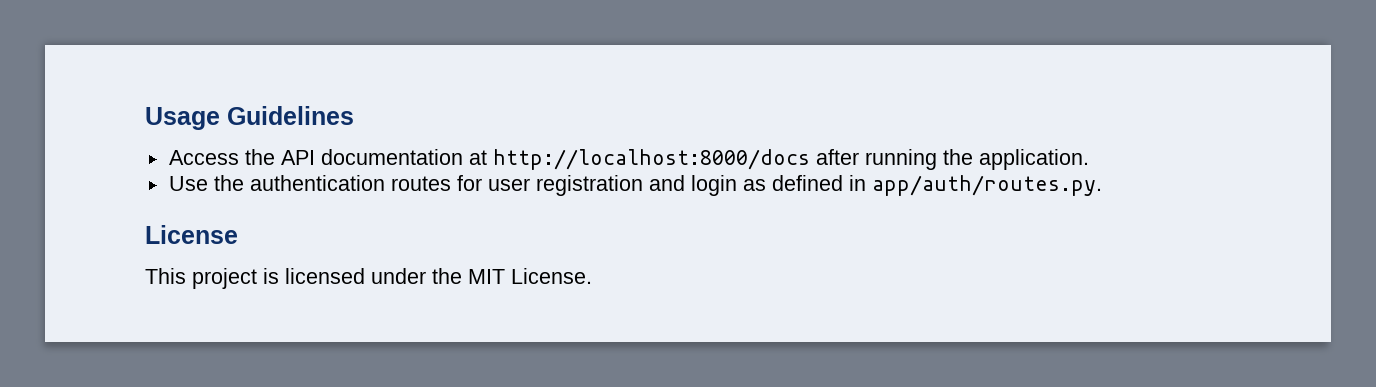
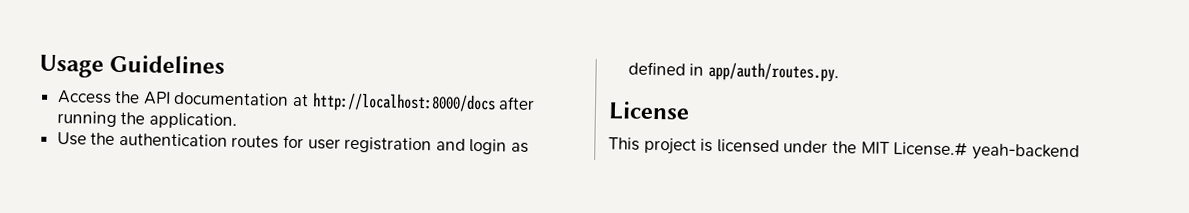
- This project is licensed under the MIT License.
+ This project is licensed under the MIT License.# yeah-backend

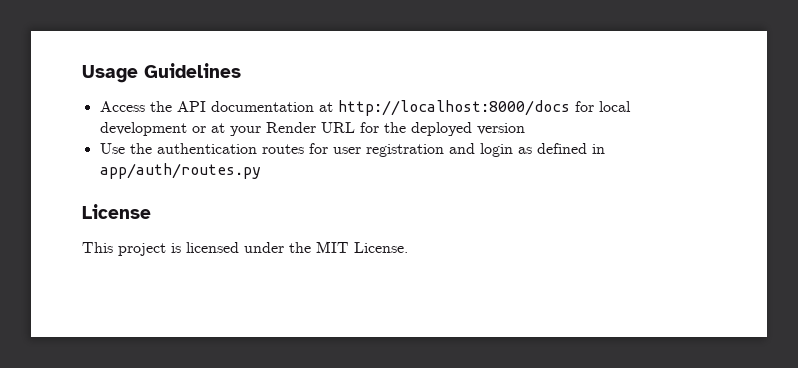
- Access the API documentation at http://localhost:8000/docs after running the application.
+ Access the API documentation at http://localhost:8000/docs for local development or at your Render URL for the deployed version
- Use the authentication routes for user registration and login as defined in app/auth/routes.py.
+ Use the authentication routes for user registration and login as defined in app/auth/routes.py
- This project is licensed under the MIT License.# yeah-backend
+ This project is licensed under the MIT License.

